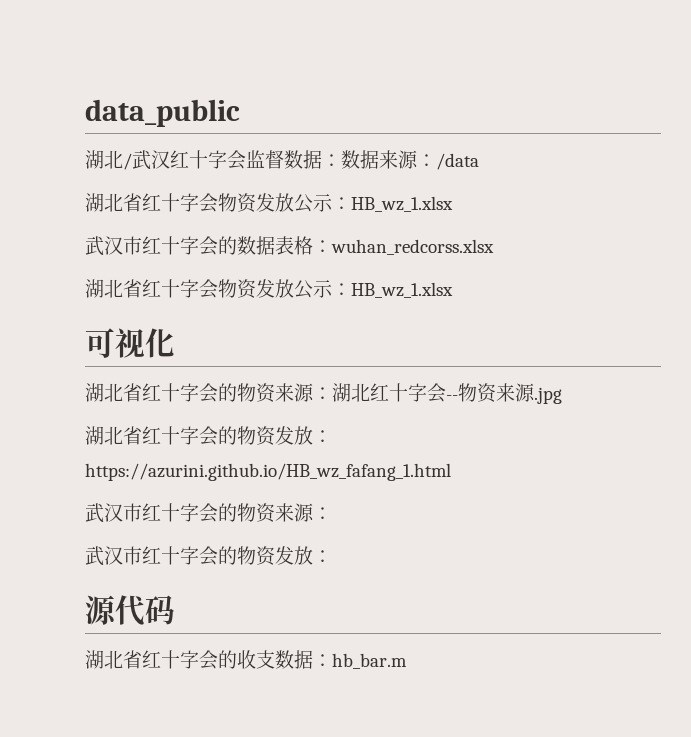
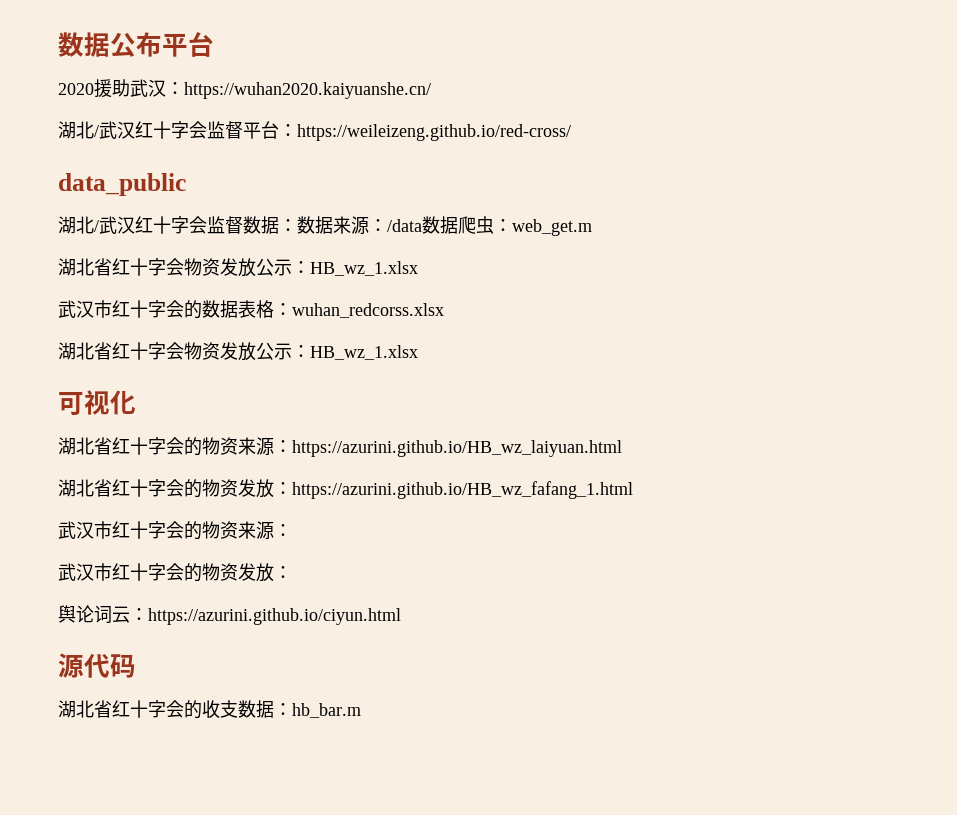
+ 数据公布平台
+ 2020援助武汉：https://wuhan2020.kaiyuanshe.cn/
+ 湖北/武汉红十字会监督平台：https://weileizeng.github.io/red-cross/
- 湖北/武汉红十字会监督数据：数据来源：/data
+ 湖北/武汉红十字会监督数据：数据来源：/data数据爬虫：web_get.m
- 湖北省红十字会的物资来源：湖北红十字会--物资来源.jpg
+ 湖北省红十字会的物资来源：https://azurini.github.io/HB_wz_laiyuan.html
+ 舆论词云：https://azurini.github.io/ciyun.html

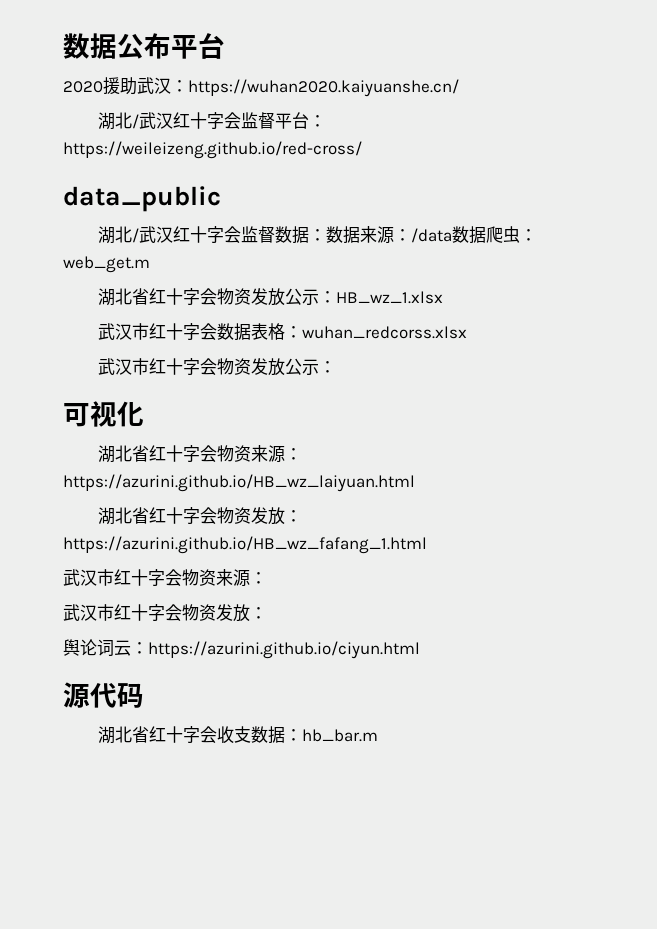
- 武汉市红十字会的数据表格：wuhan_redcorss.xlsx
- 湖北省红十字会物资发放公示：HB_wz_1.xlsx
+ 武汉市红十字会数据表格：wuhan_redcorss.xlsx
+ 武汉市红十字会物资发放公示：
- 湖北省红十字会的物资来源：https://azurini.github.io/HB_wz_laiyuan.html
+ 湖北省红十字会物资来源：https://azurini.github.io/HB_wz_laiyuan.html
- 湖北省红十字会的物资发放：https://azurini.github.io/HB_wz_fafang_1.html
+ 湖北省红十字会物资发放：https://azurini.github.io/HB_wz_fafang_1.html
- 武汉市红十字会的物资来源：
+ 武汉市红十字会物资来源：
- 武汉市红十字会的物资发放：
+ 武汉市红十字会物资发放：
- 湖北省红十字会的收支数据：hb_bar.m
+ 湖北省红十字会收支数据：hb_bar.m

